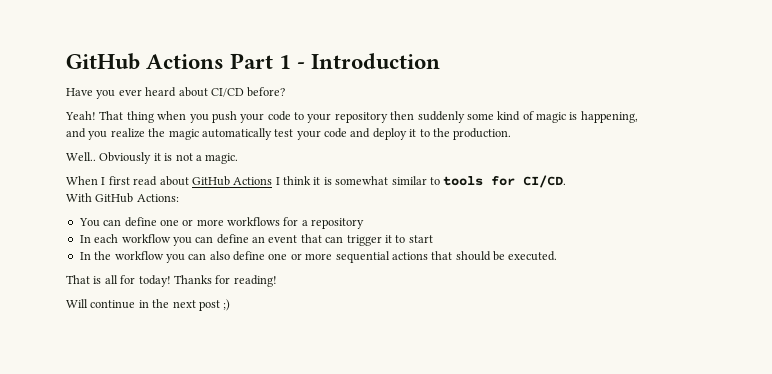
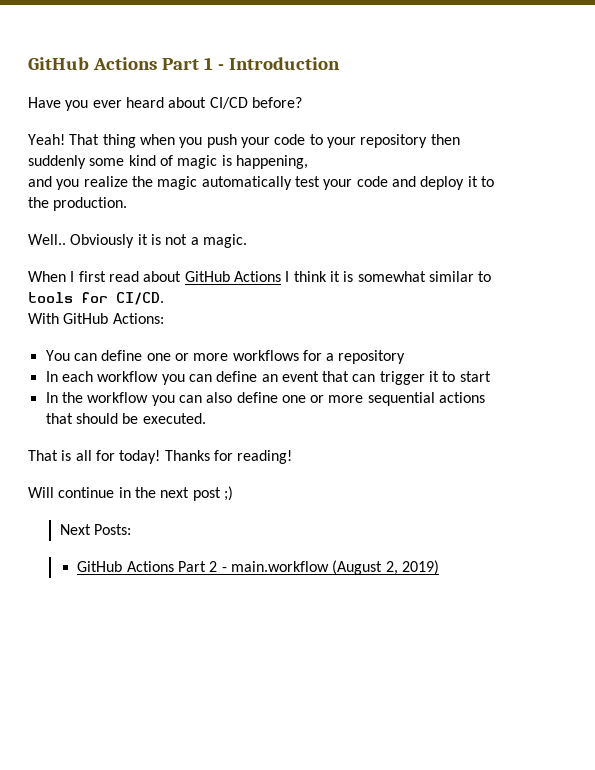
+ Next Posts:
+ GitHub Actions Part 2 - main.workflow (August 2, 2019)

